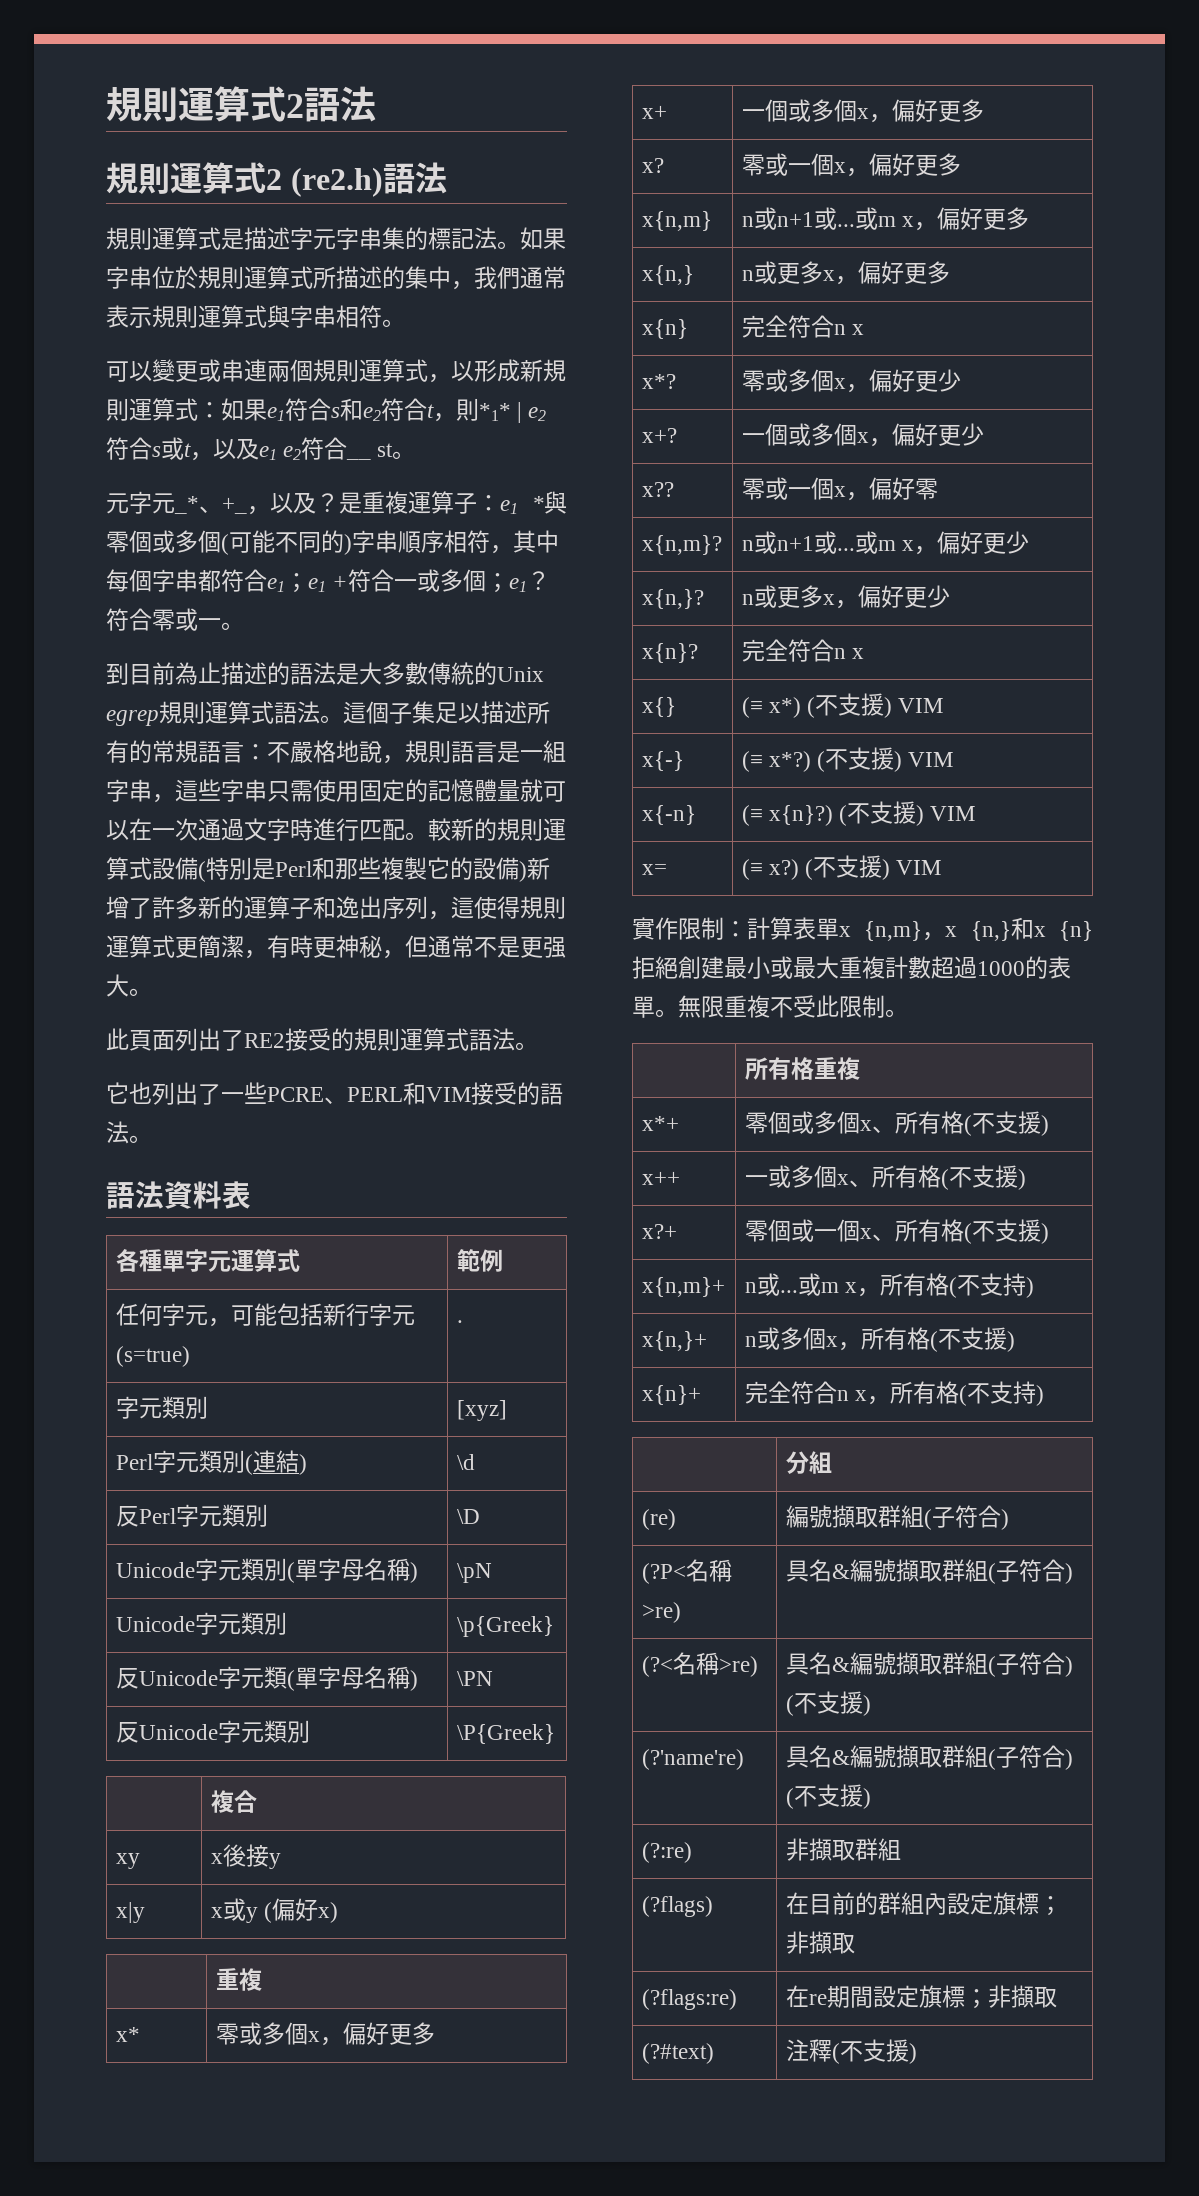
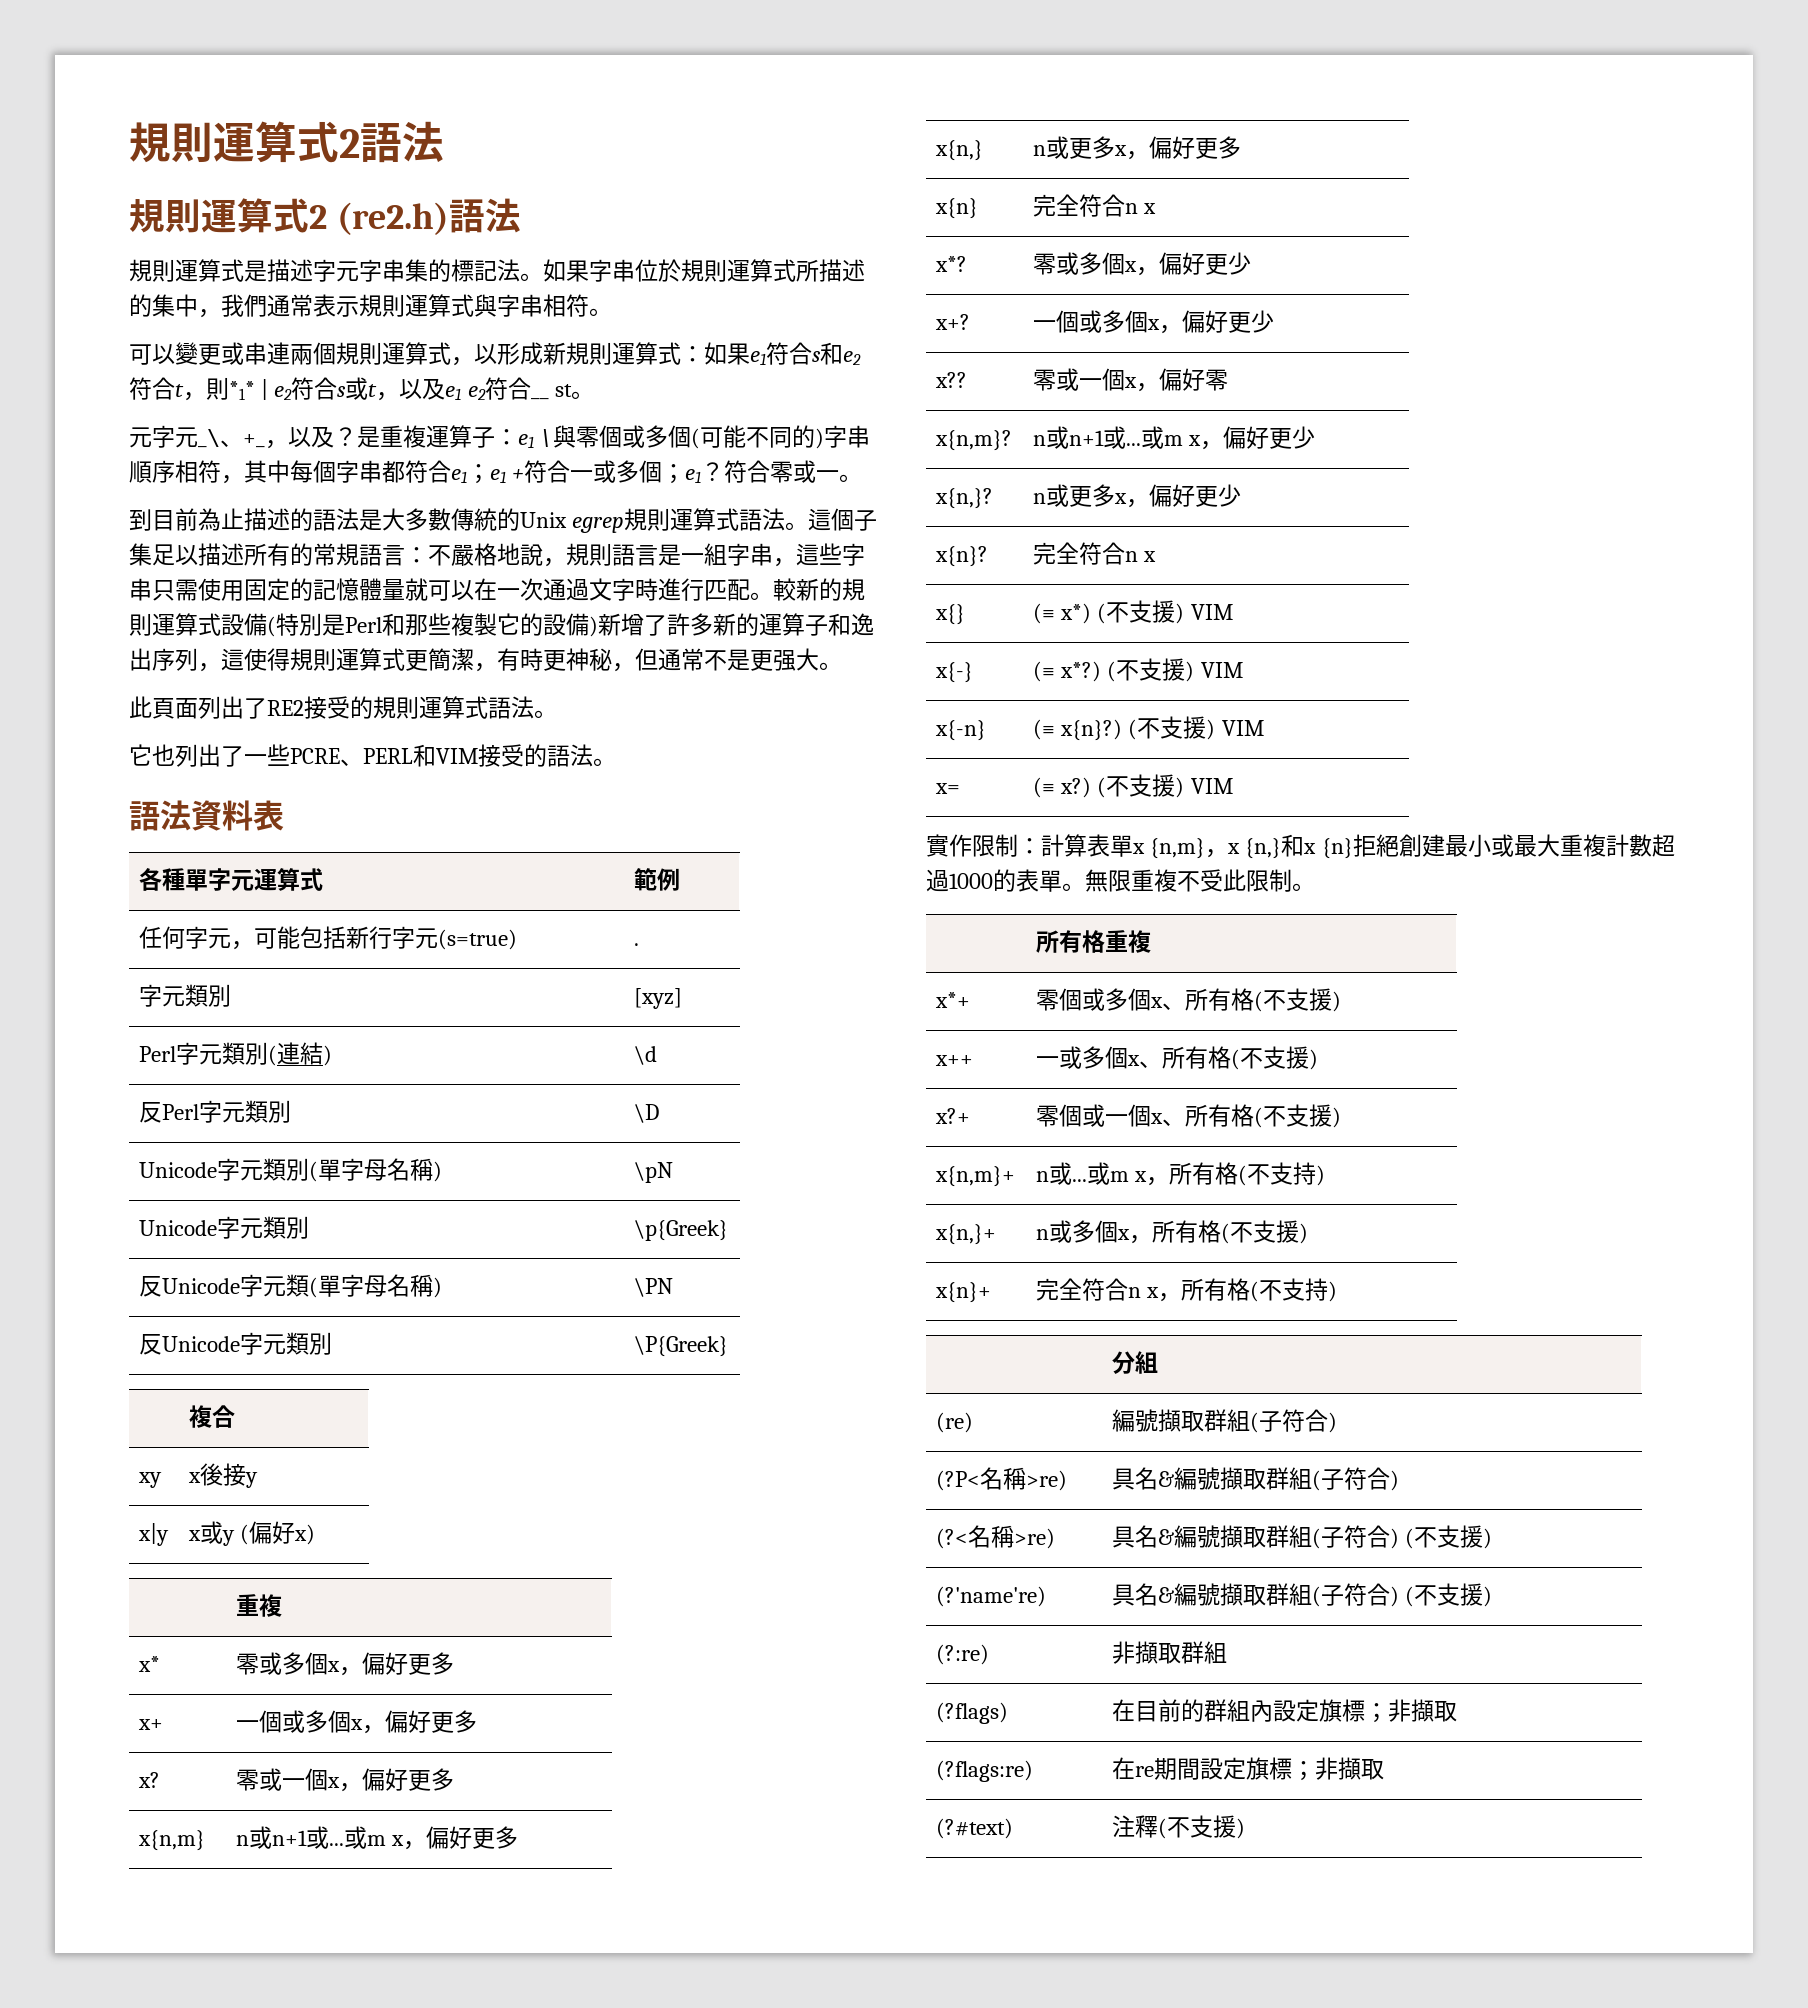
- 元字元_*、+_，以及？
+ 元字元_\、+_，以及？
- 是重複運算子：e1 *與零個或多個(可能不同的)字串順序相符，其中每個字串都符合e1；e1 +符合一或多個；e1？
+ 是重複運算子：e1 \與零個或多個(可能不同的)字串順序相符，其中每個字串都符合e1；e1 +符合一或多個；e1？

